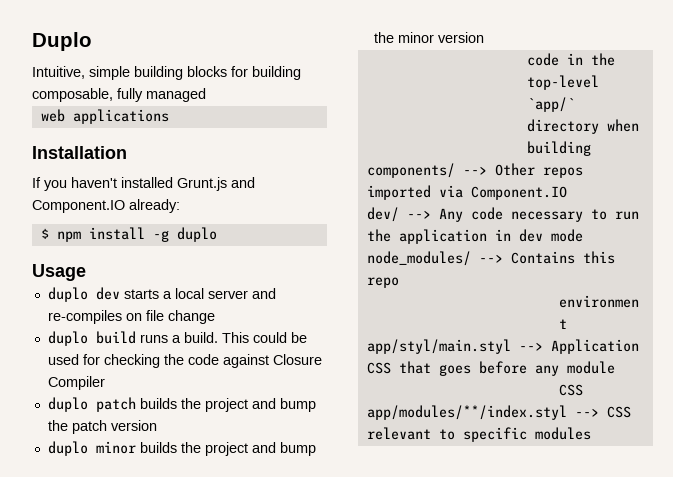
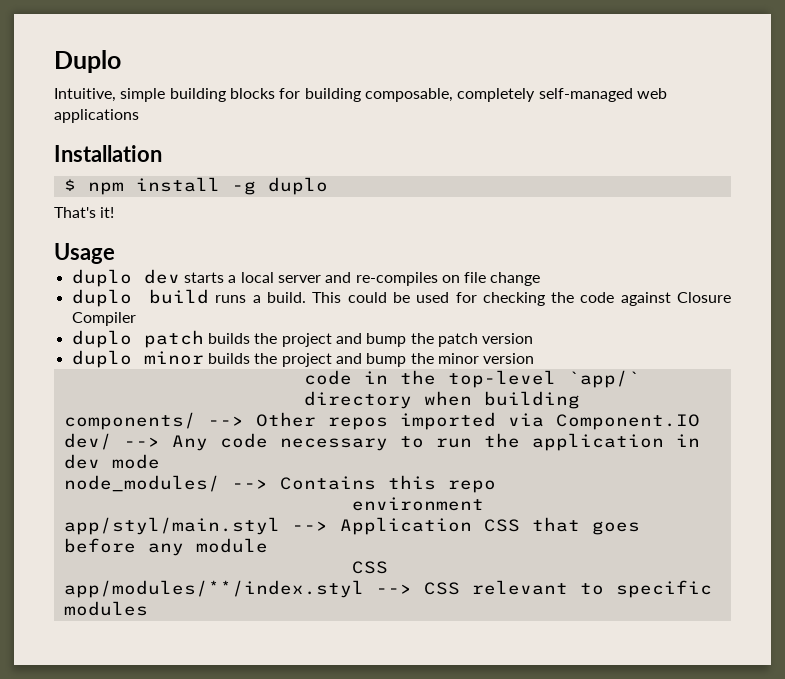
- Intuitive, simple building blocks for building composable, fully managed
- web applications
+ Intuitive, simple building blocks for building composable, completely self-managed web applications
- If you haven't installed Grunt.js and Component.IO already:
+ That's it!

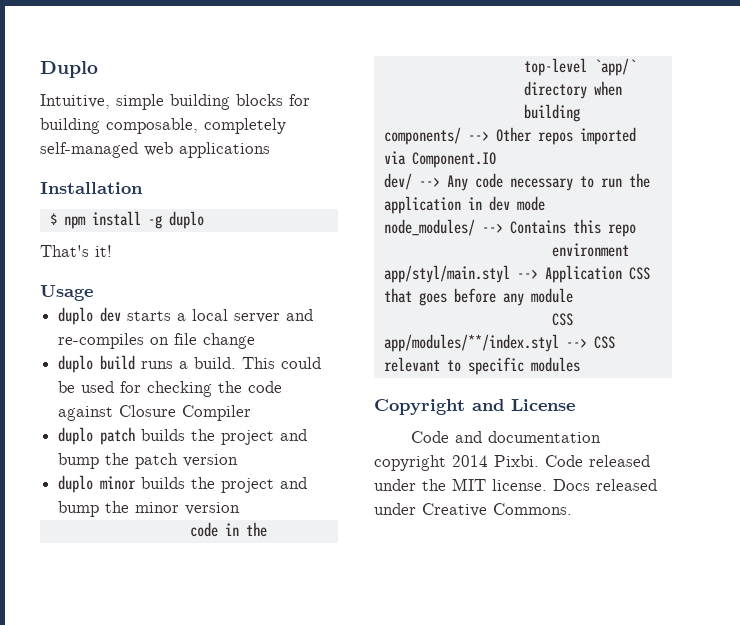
+ Copyright and License
+ Code and documentation copyright 2014 Pixbi. Code released under the MIT license. Docs released under Creative Commons.

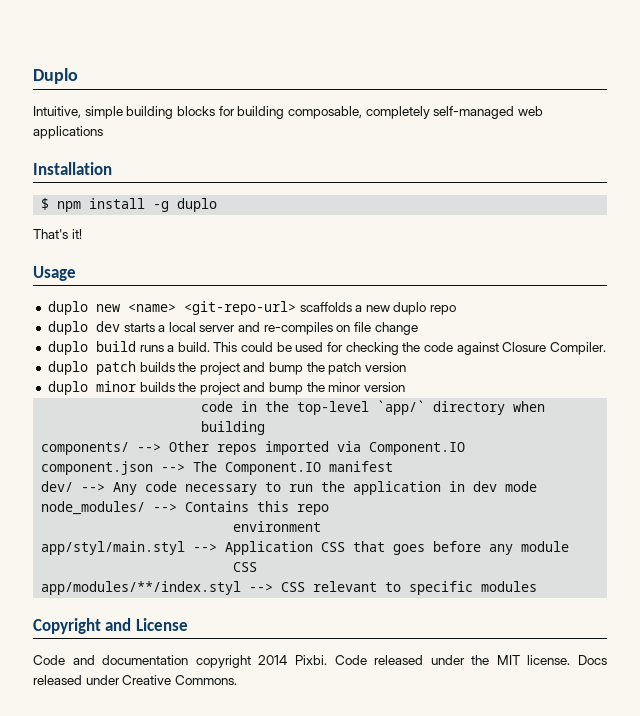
+ duplo new <name> <git-repo-url> scaffolds a new duplo repo
- This could be used for checking the code against Closure Compiler
+ This could be used for checking the code against Closure Compiler.
+ component.json --> The Component.IO manifest

